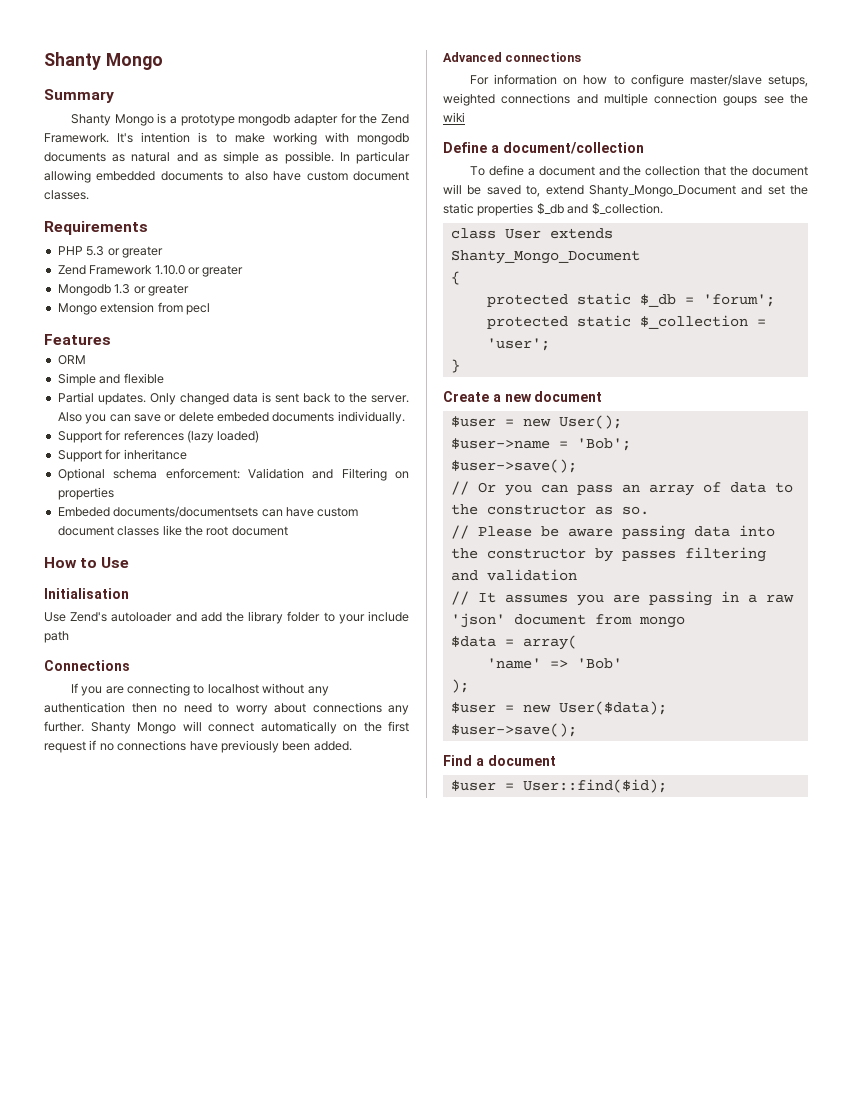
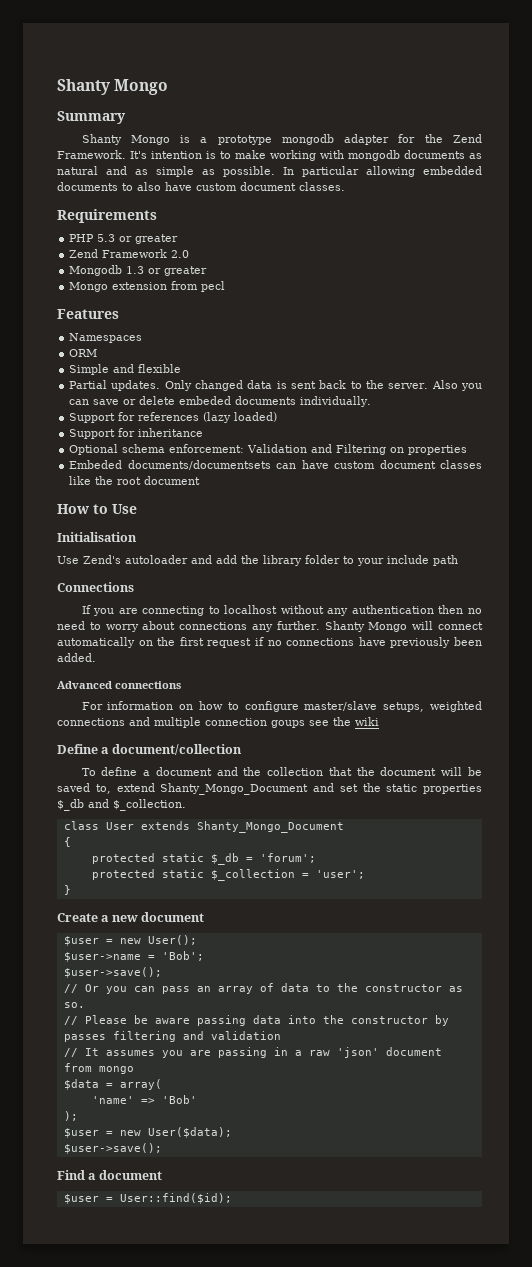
- Zend Framework 1.10.0 or greater
+ Zend Framework 2.0
+ Namespaces

